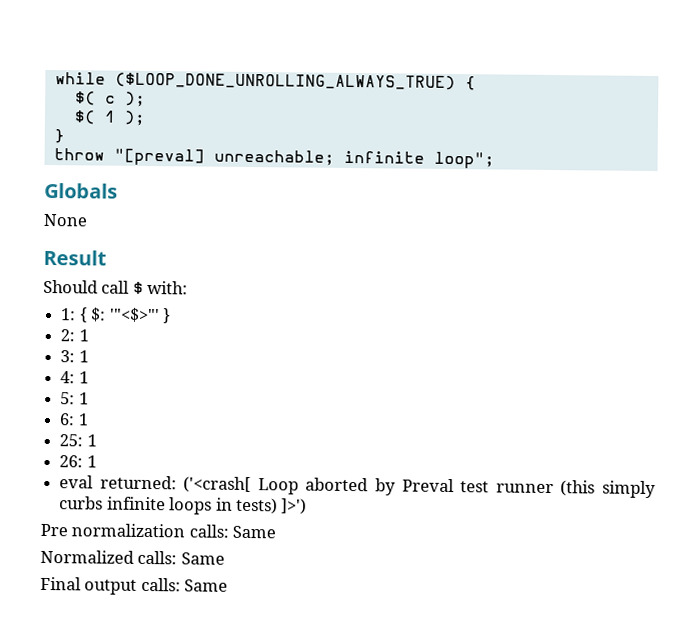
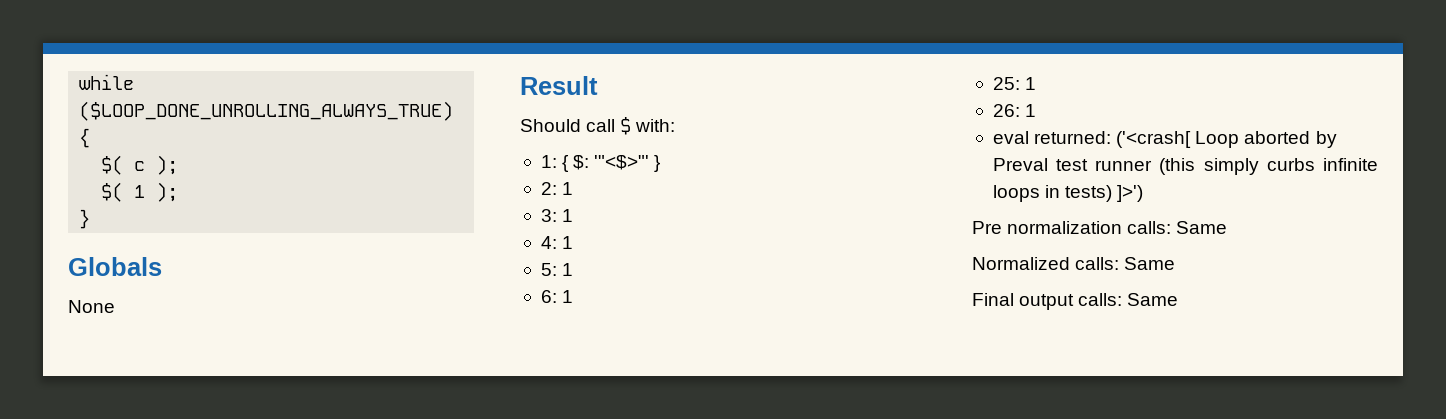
- throw "[preval] unreachable; infinite loop";

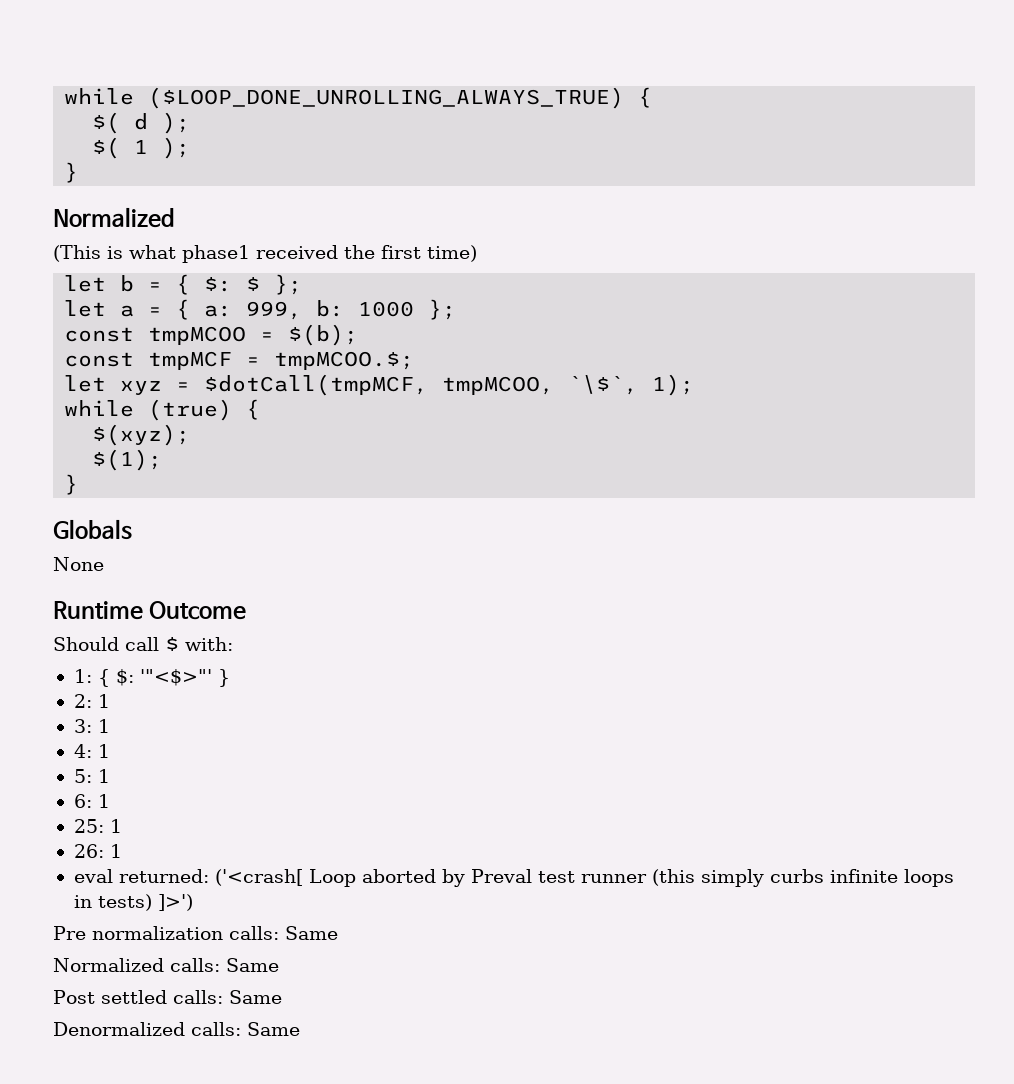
- $( c );
+ $( d );
  $( 1 );
+ }
+ Normalized
+ (This is what phase1 received the first time)
+ let b = { $: $ };
+ let a = { a: 999, b: 1000 };
+ const tmpMCOO = $(b);
+ const tmpMCF = tmpMCOO.$;
+ let xyz = $dotCall(tmpMCF, tmpMCOO, `\$`, 1);
+ while (true) {
+ $(xyz);
+ $(1);
- Result
+ Runtime Outcome
- Final output calls: Same
+ Post settled calls: Same
+ Denormalized calls: Same

